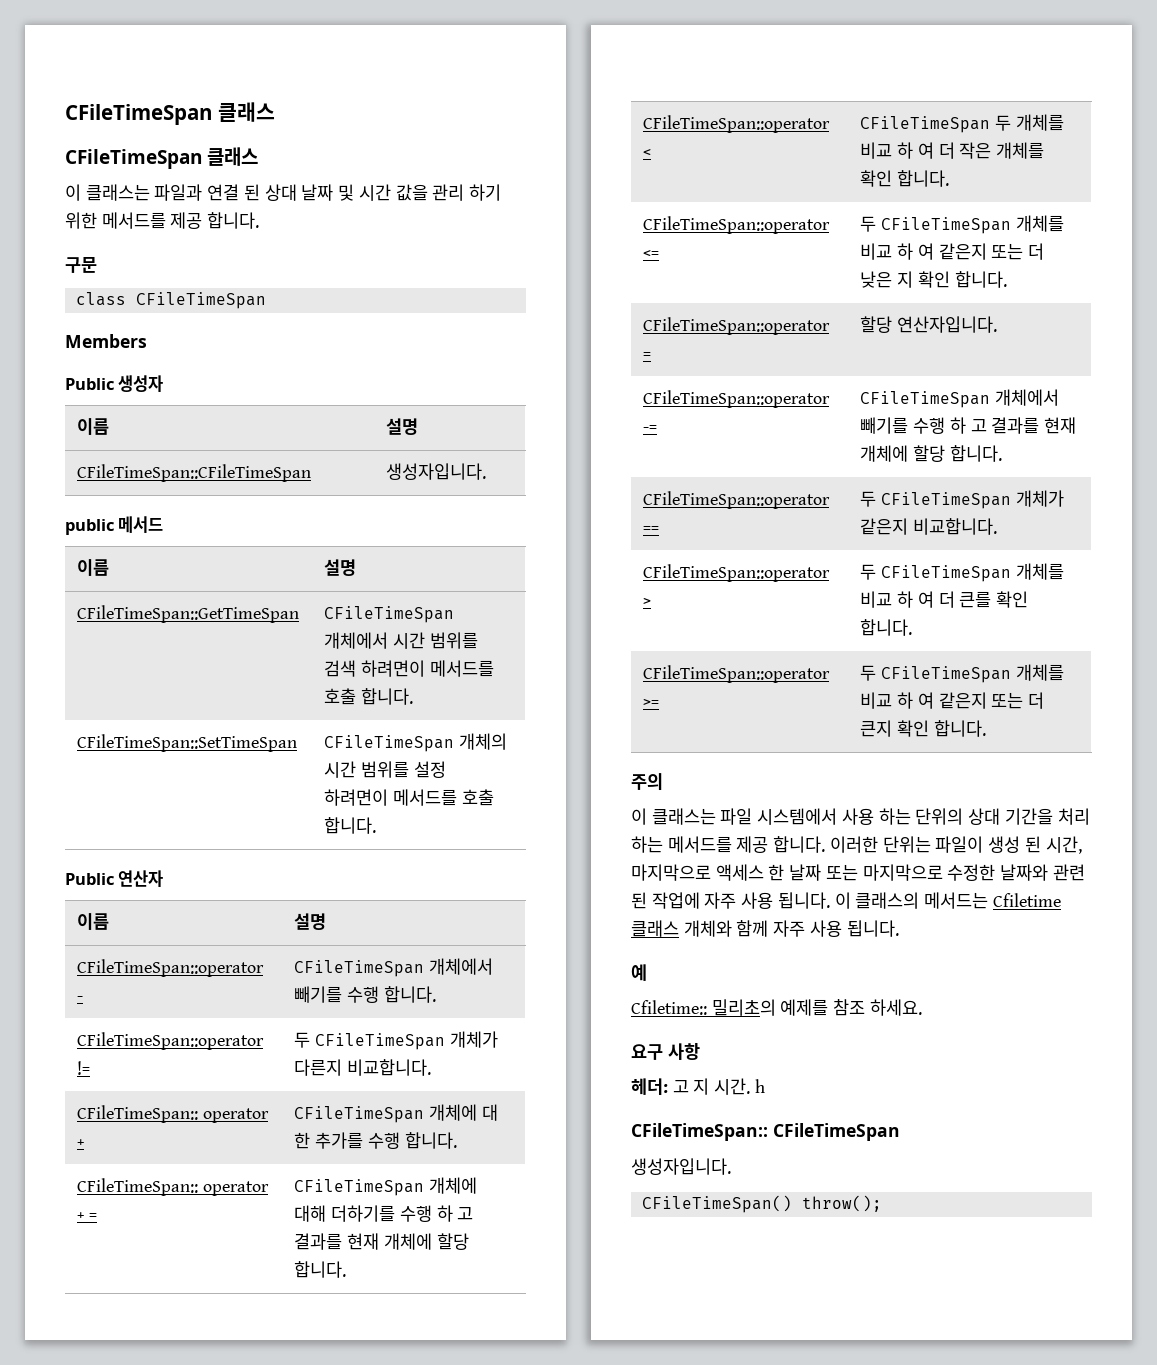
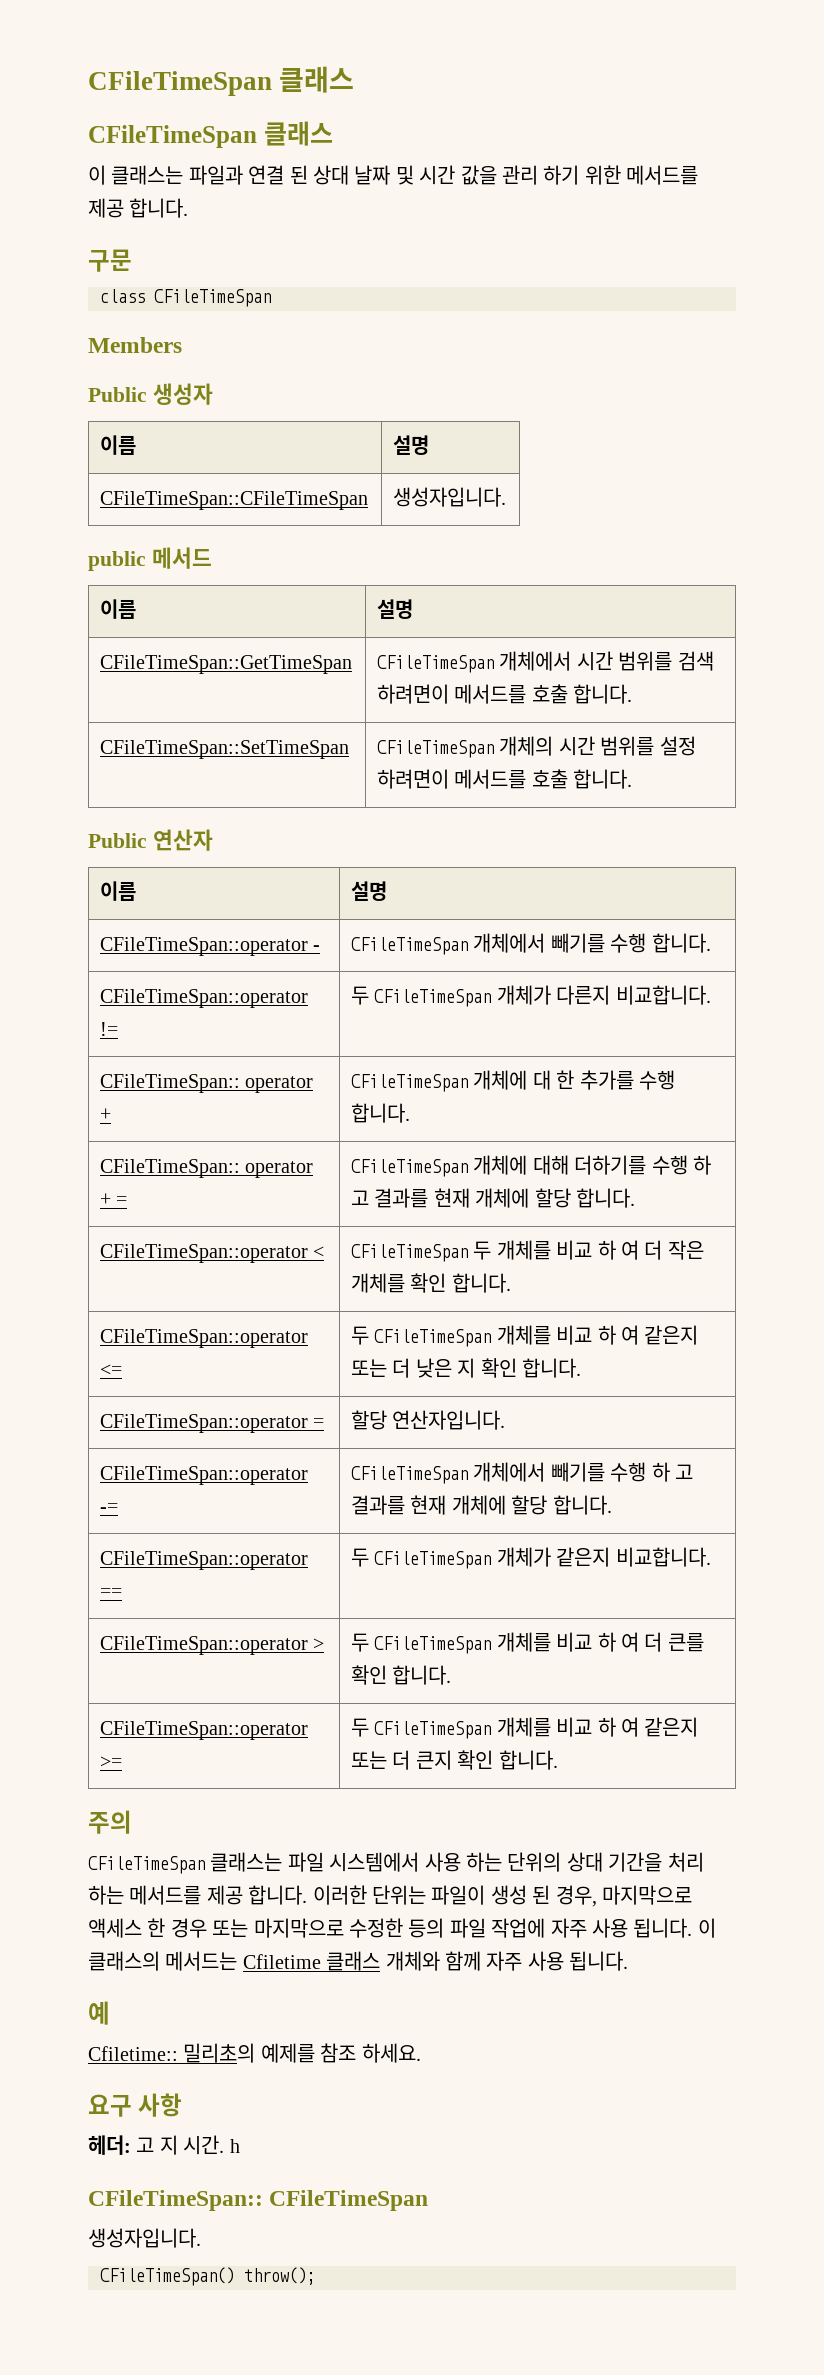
- 이 클래스는 파일 시스템에서 사용 하는 단위의 상대 기간을 처리 하는 메서드를 제공 합니다.
+ CFileTimeSpan 클래스는 파일 시스템에서 사용 하는 단위의 상대 기간을 처리 하는 메서드를 제공 합니다.
- 이러한 단위는 파일이 생성 된 시간, 마지막으로 액세스 한 날짜 또는 마지막으로 수정한 날짜와 관련 된 작업에 자주 사용 됩니다.
+ 이러한 단위는 파일이 생성 된 경우, 마지막으로 액세스 한 경우 또는 마지막으로 수정한 등의 파일 작업에 자주 사용 됩니다.

